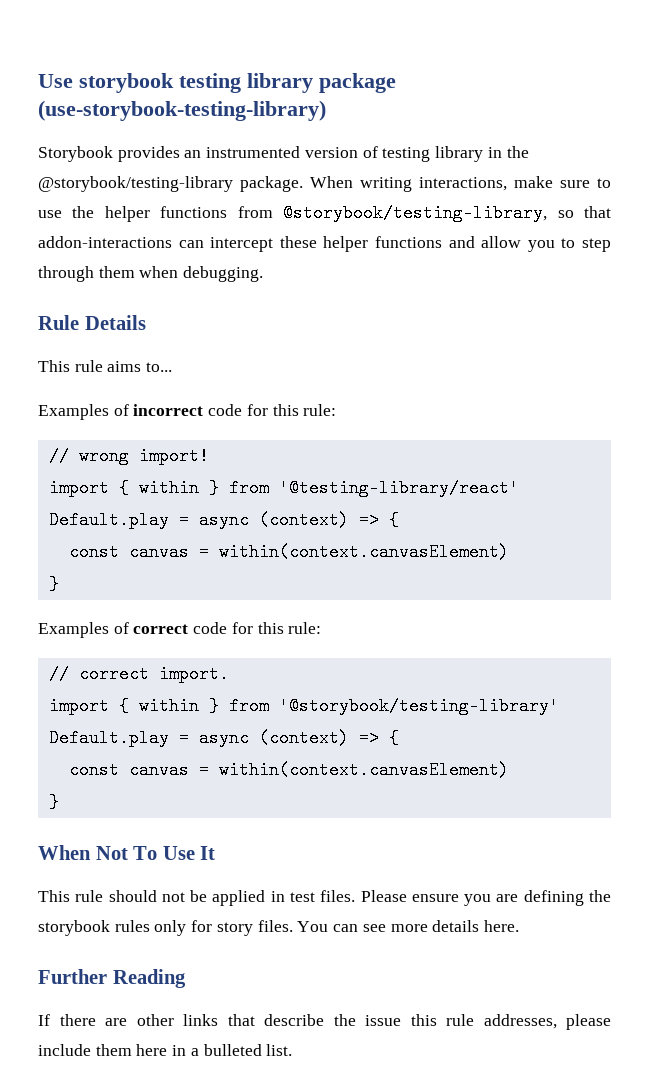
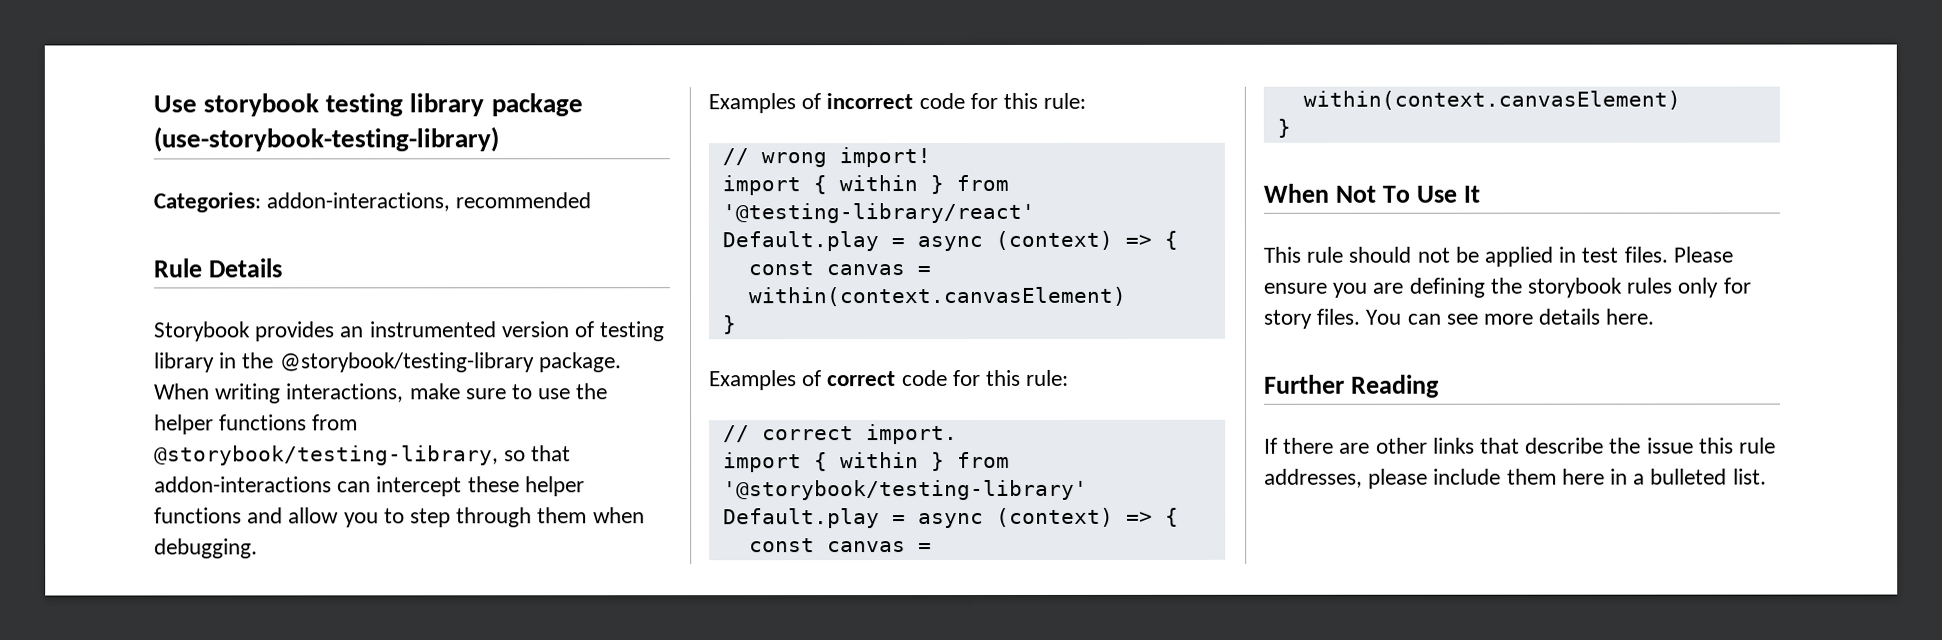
+ Categories: addon-interactions, recommended
+ Rule Details
- Rule Details
- This rule aims to...

